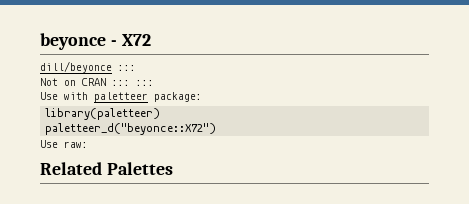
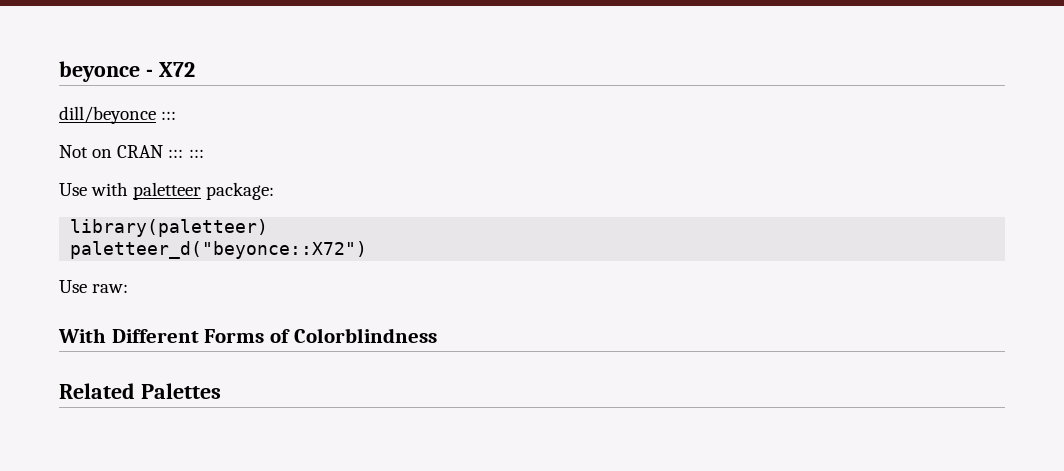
+ With Different Forms of Colorblindness

